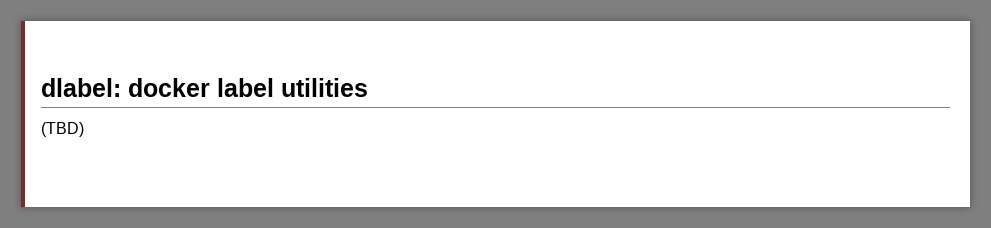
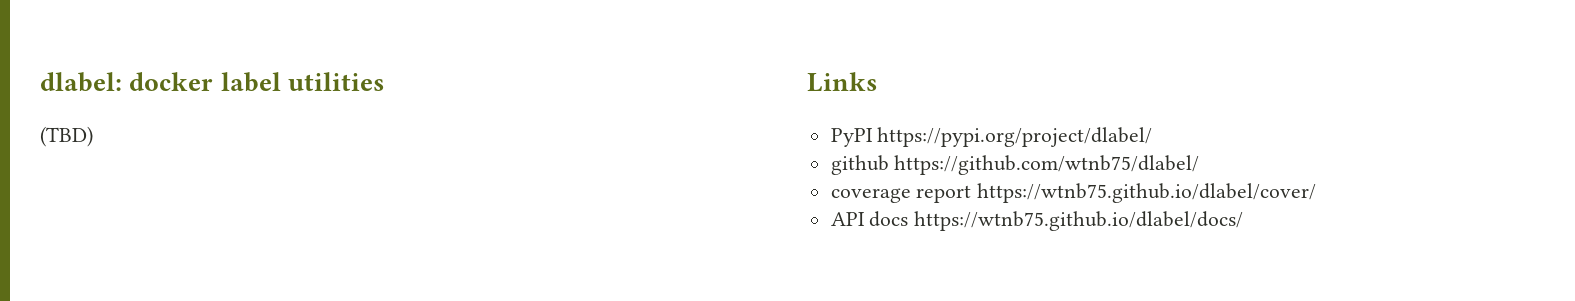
+ Links
+ PyPI https://pypi.org/project/dlabel/
+ github https://github.com/wtnb75/dlabel/
+ coverage report https://wtnb75.github.io/dlabel/cover/
+ API docs https://wtnb75.github.io/dlabel/docs/

